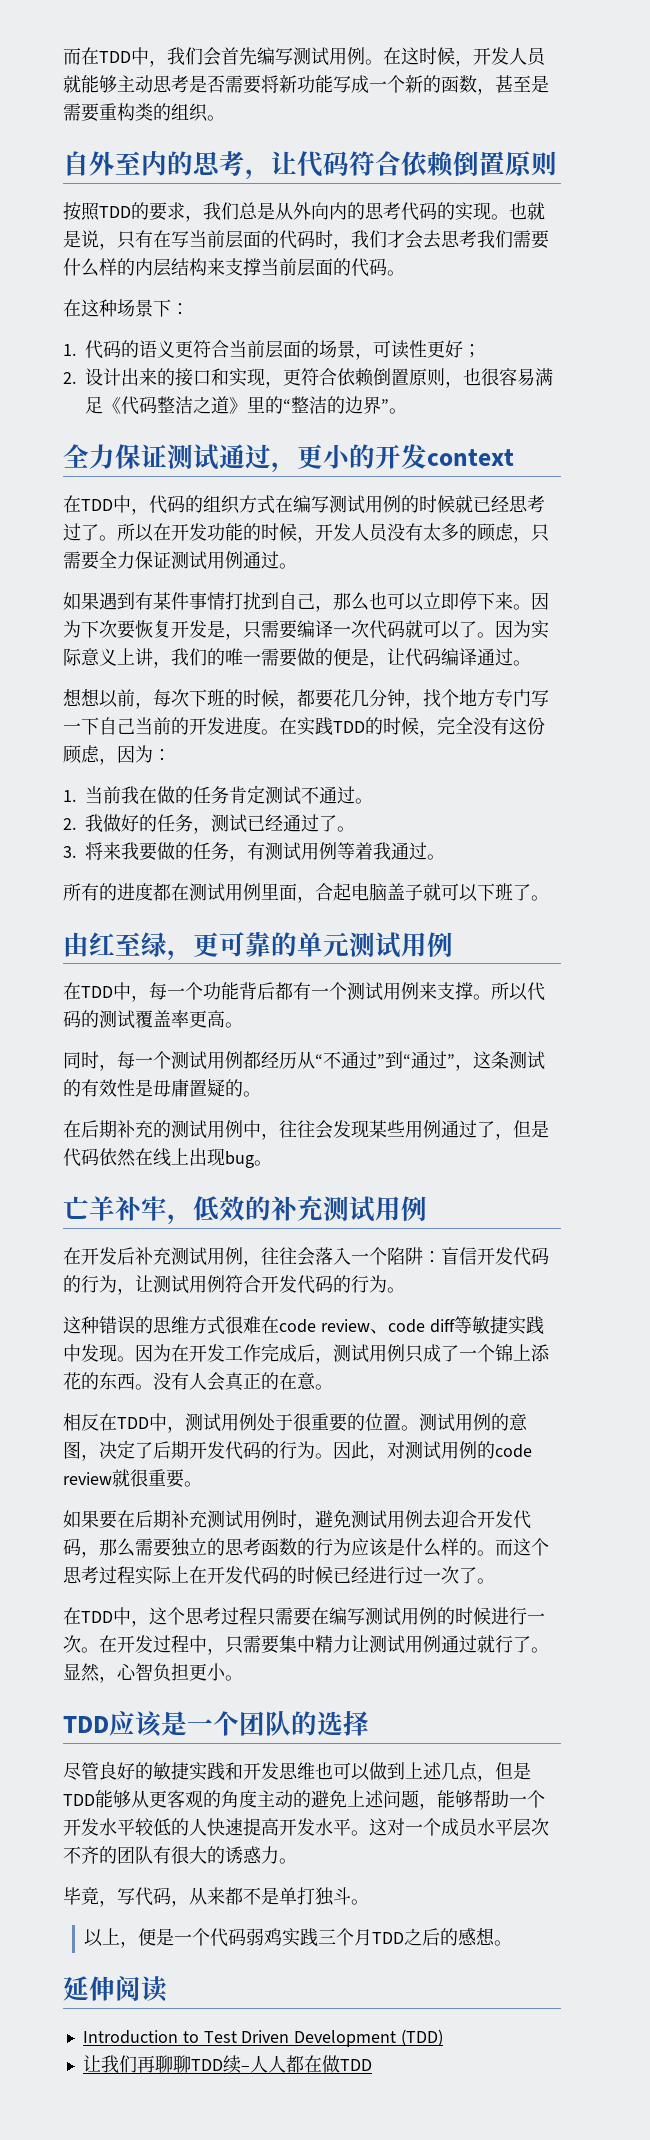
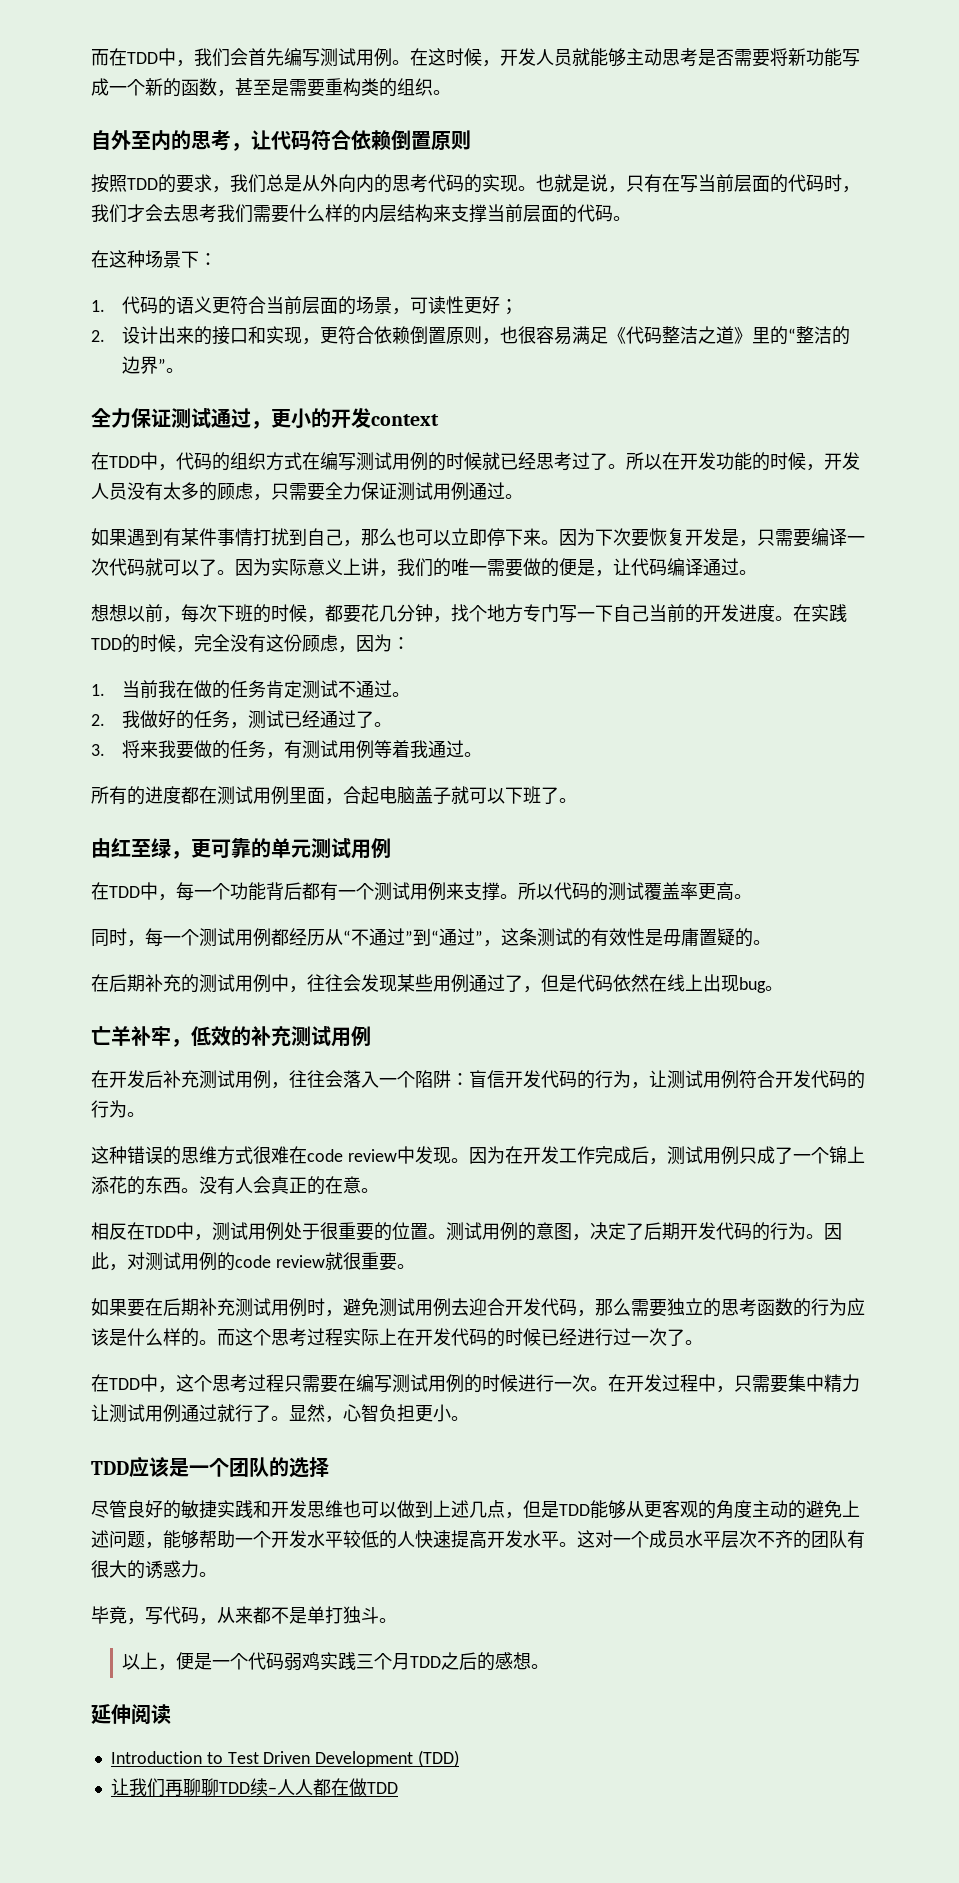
- 这种错误的思维方式很难在code review、code diff等敏捷实践中发现。
+ 这种错误的思维方式很难在code review中发现。

